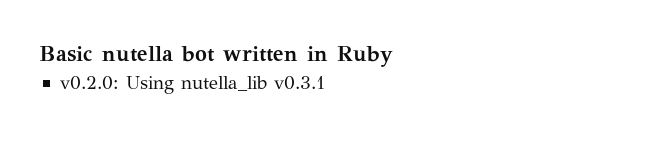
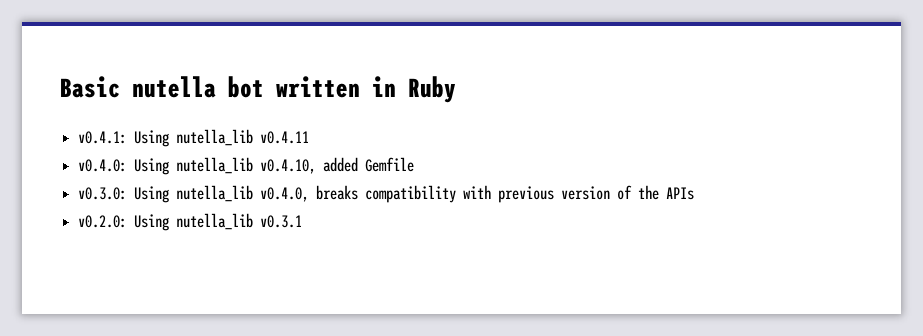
+ v0.4.1: Using nutella_lib v0.4.11
+ v0.4.0: Using nutella_lib v0.4.10, added Gemfile
+ v0.3.0: Using nutella_lib v0.4.0, breaks compatibility with previous version of the APIs

